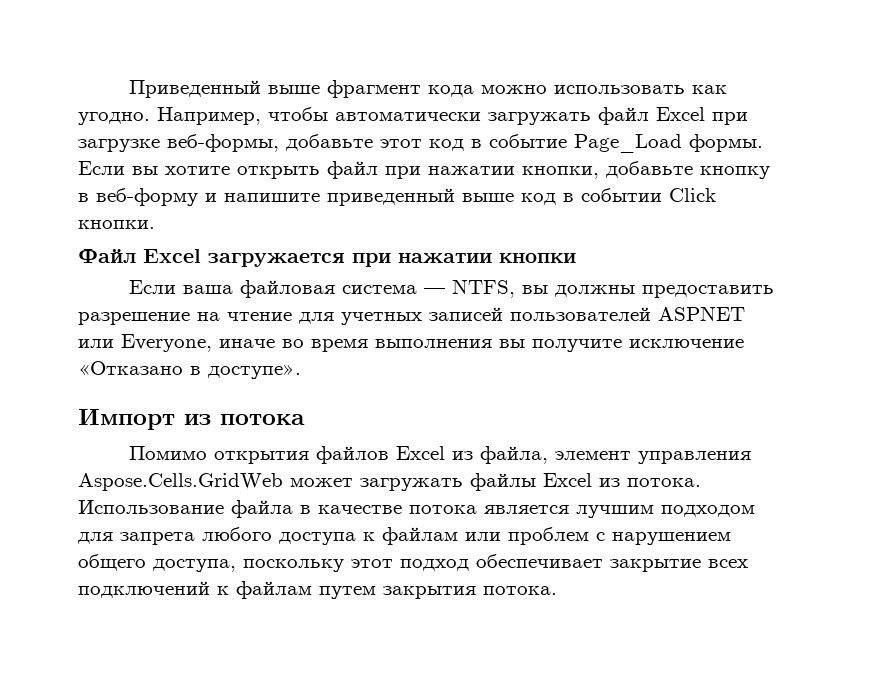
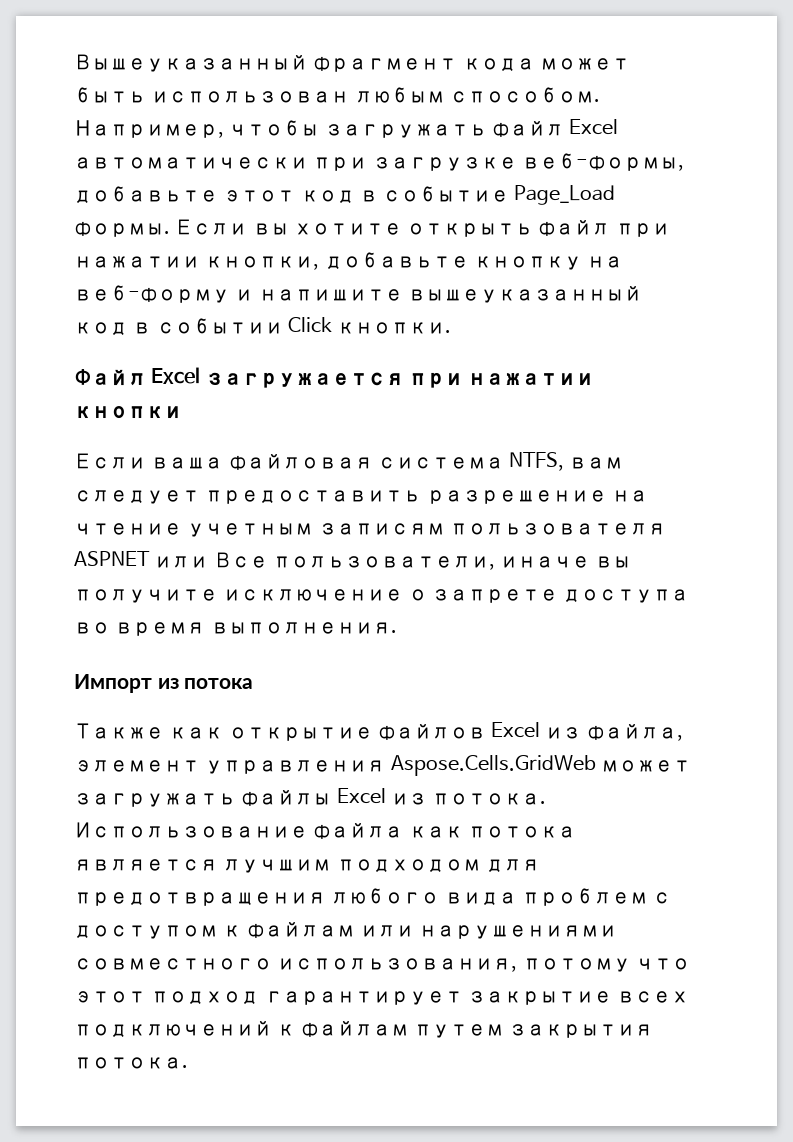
- Приведенный выше фрагмент кода можно использовать как угодно.
+ Вышеуказанный фрагмент кода может быть использован любым способом.
- Например, чтобы автоматически загружать файл Excel при загрузке веб-формы, добавьте этот код в событие Page_Load формы.
+ Например, чтобы загружать файл Excel автоматически при загрузке веб-формы, добавьте этот код в событие Page_Load формы.
- Если вы хотите открыть файл при нажатии кнопки, добавьте кнопку в веб-форму и напишите приведенный выше код в событии Click кнопки.
+ Если вы хотите открыть файл при нажатии кнопки, добавьте кнопку на веб-форму и напишите вышеуказанный код в событии Click кнопки.
- Если ваша файловая система — NTFS, вы должны предоставить разрешение на чтение для учетных записей пользователей ASPNET или Everyone, иначе во время выполнения вы получите исключение «Отказано в доступе».
+ Если ваша файловая система NTFS, вам следует предоставить разрешение на чтение учетным записям пользователя ASPNET или Все пользователи, иначе вы получите исключение о запрете доступа во время выполнения.
- Помимо открытия файлов Excel из файла, элемент управления Aspose.Cells.GridWeb может загружать файлы Excel из потока.
+ Также как открытие файлов Excel из файла, элемент управления Aspose.Cells.GridWeb может загружать файлы Excel из потока.
- Использование файла в качестве потока является лучшим подходом для запрета любого доступа к файлам или проблем с нарушением общего доступа, поскольку этот подход обеспечивает закрытие всех подключений к файлам путем закрытия потока.
+ Использование файла как потока является лучшим подходом для предотвращения любого вида проблем с доступом к файлам или нарушениями совместного использования, потому что этот подход гарантирует закрытие всех подключений к файлам путем закрытия потока.

